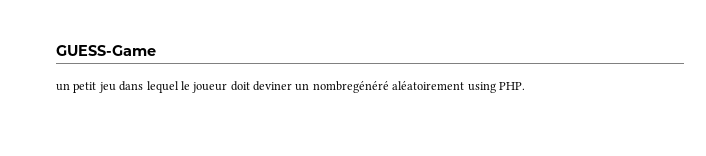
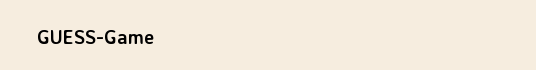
- un petit jeu dans lequel le joueur doit deviner un nombregénéré aléatoirement using PHP.

